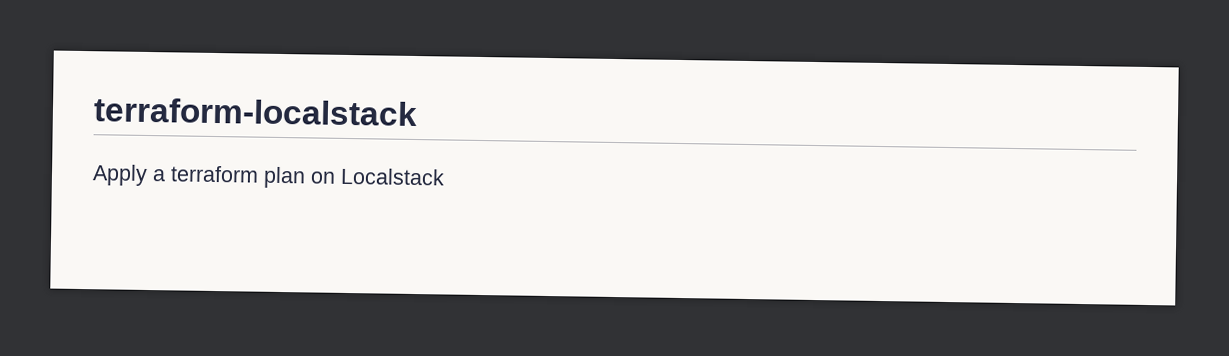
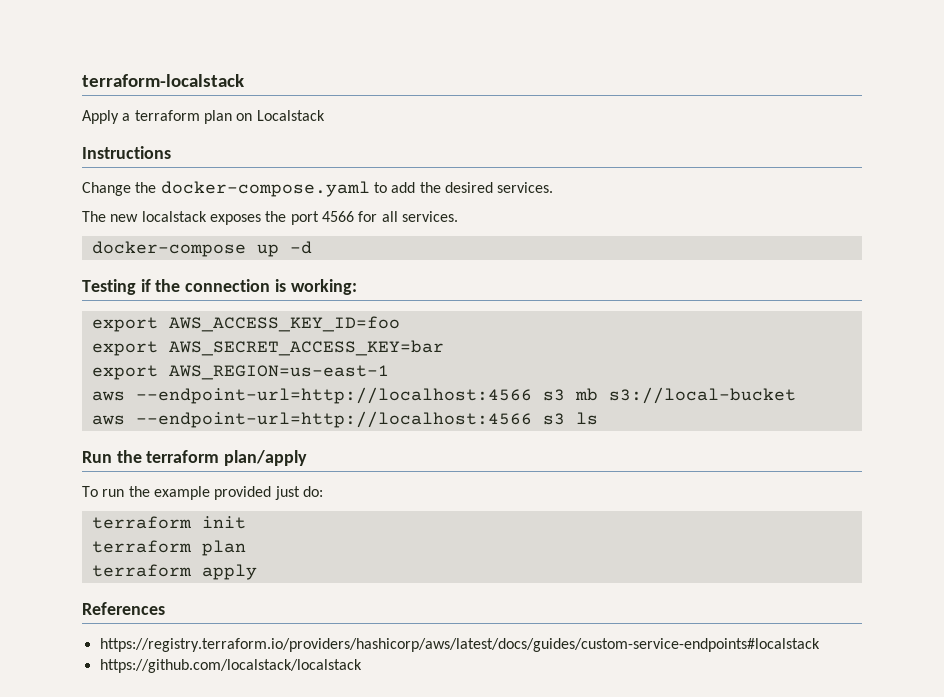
+ Instructions
+ Change the docker-compose.yaml to add the desired services.
+ The new localstack exposes the port 4566 for all services.
+ docker-compose up -d
+ Testing if the connection is working:
+ export AWS_ACCESS_KEY_ID=foo
+ export AWS_SECRET_ACCESS_KEY=bar
+ export AWS_REGION=us-east-1
+ aws --endpoint-url=http://localhost:4566 s3 mb s3://local-bucket
+ aws --endpoint-url=http://localhost:4566 s3 ls
+ Run the terraform plan/apply
+ To run the example provided just do:
+ terraform init
+ terraform plan
+ terraform apply
+ References
+ https://registry.terraform.io/providers/hashicorp/aws/latest/docs/guides/custom-service-endpoints#localstack
+ https://github.com/localstack/localstack

